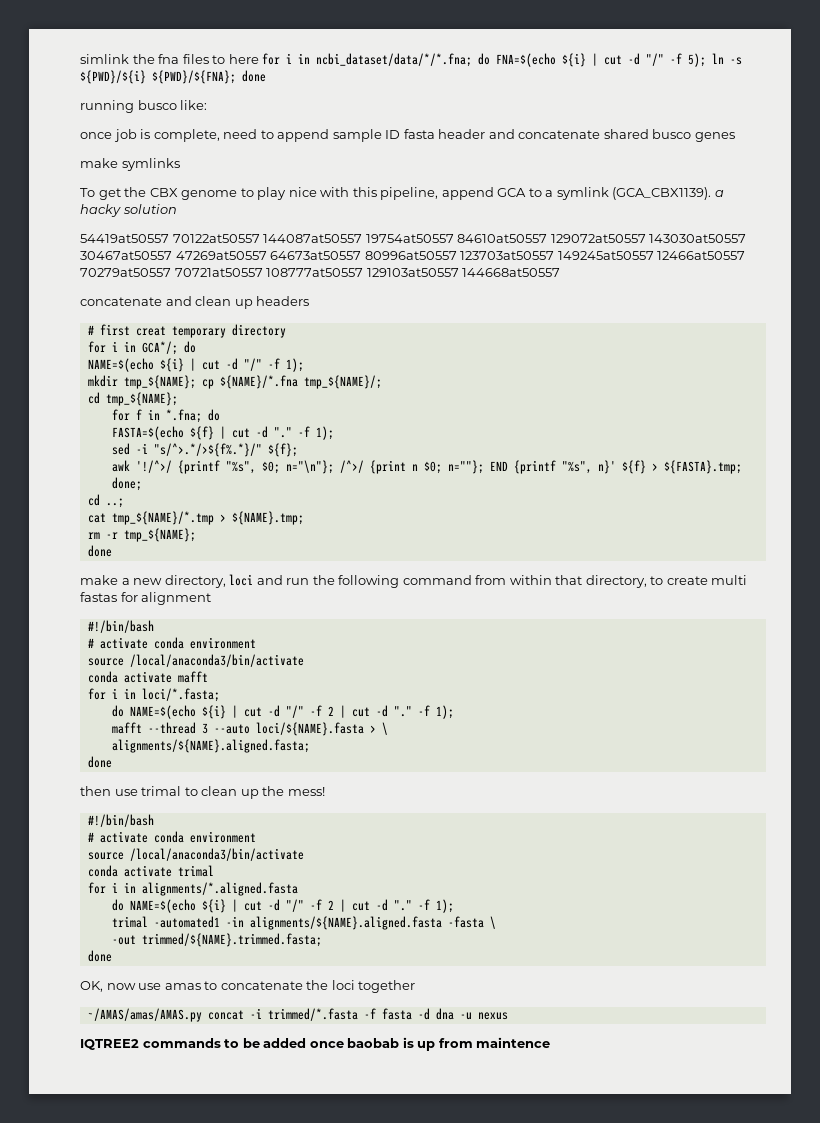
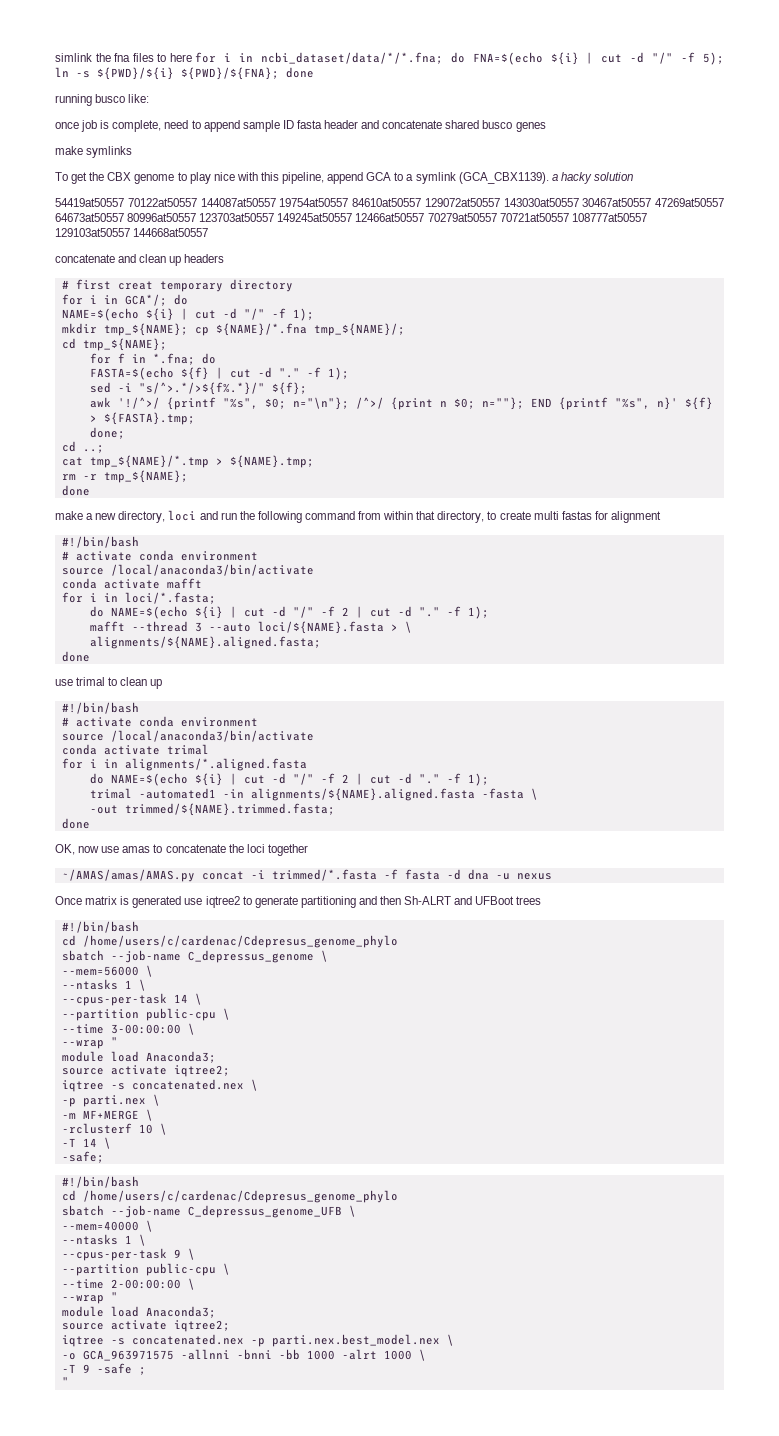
- then use trimal to clean up the mess!
+ use trimal to clean up
- IQTREE2 commands to be added once baobab is up from maintence
+ Once matrix is generated use iqtree2 to generate partitioning and then Sh-ALRT and UFBoot trees
+ #!/bin/bash
+ cd /home/users/c/cardenac/Cdepresus_genome_phylo
+ sbatch --job-name C_depressus_genome \
+ --mem=56000 \
+ --ntasks 1 \
+ --cpus-per-task 14 \
+ --partition public-cpu \
+ --time 3-00:00:00 \
+ --wrap "
+ module load Anaconda3;
+ source activate iqtree2;
+ iqtree -s concatenated.nex \
+ -p parti.nex \
+ -m MF+MERGE \
+ -rclusterf 10 \
+ -T 14 \
+ -safe;
+ #!/bin/bash
+ cd /home/users/c/cardenac/Cdepresus_genome_phylo
+ sbatch --job-name C_depressus_genome_UFB \
+ --mem=40000 \
+ --ntasks 1 \
+ --cpus-per-task 9 \
+ --partition public-cpu \
+ --time 2-00:00:00 \
+ --wrap "
+ module load Anaconda3;
+ source activate iqtree2;
+ iqtree -s concatenated.nex -p parti.nex.best_model.nex \
+ -o GCA_963971575 -allnni -bnni -bb 1000 -alrt 1000 \
+ -T 9 -safe ;
+ "

